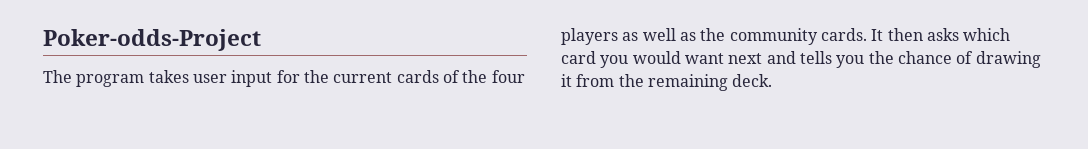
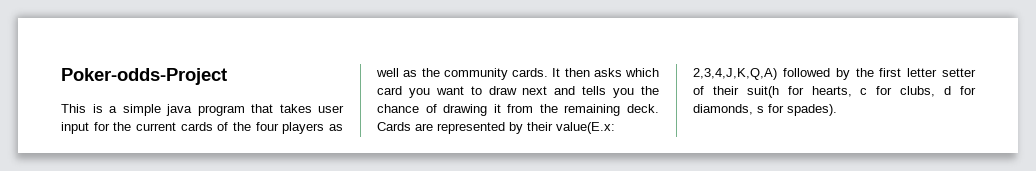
- The program takes user input for the current cards of the four players as well as the community cards.
+ This is a simple java program that takes user input for the current cards of the four players as well as the community cards.
- It then asks which card you would want next and tells you the chance of drawing it from the remaining deck.
+ It then asks which card you want to draw next and tells you the chance of drawing it from the remaining deck.
+ Cards are represented by their value(E.x: 2,3,4,J,K,Q,A) followed by the first letter setter of their suit(h for hearts, c for clubs, d for diamonds, s for spades).

